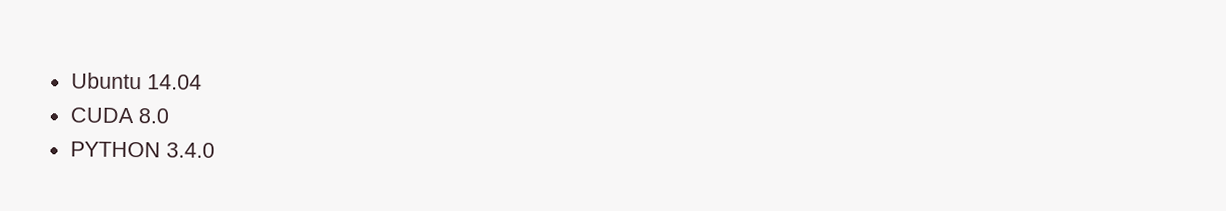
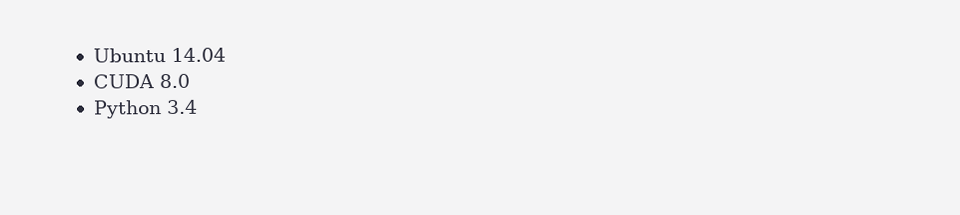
- PYTHON 3.4.0
+ Python 3.4

